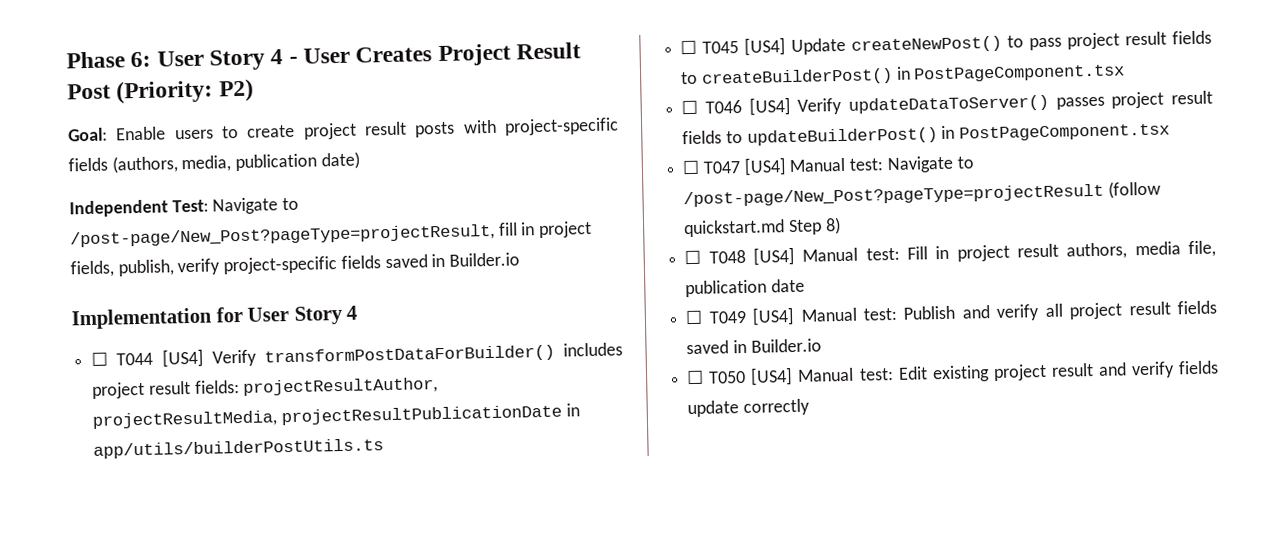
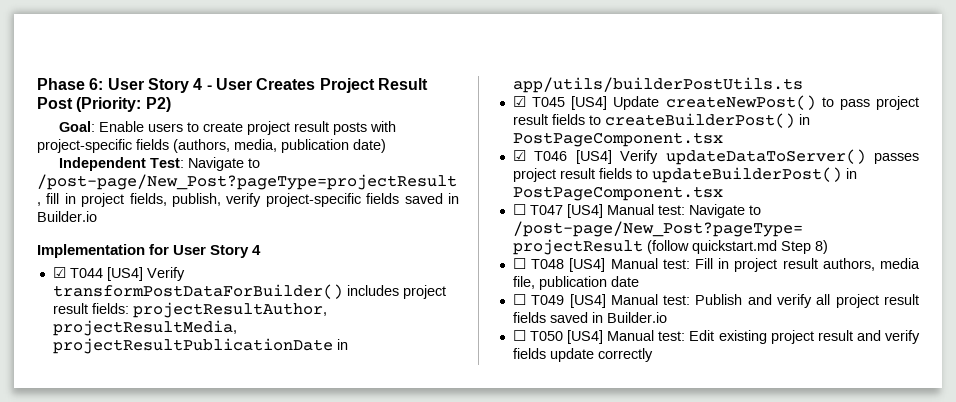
- ☐ T044 [US4] Verify transformPostDataForBuilder() includes project result fields: projectResultAuthor, projectResultMedia, projectResultPublicationDate in app/utils/builderPostUtils.ts
+ ☑ T044 [US4] Verify transformPostDataForBuilder() includes project result fields: projectResultAuthor, projectResultMedia, projectResultPublicationDate in app/utils/builderPostUtils.ts
- ☐ T045 [US4] Update createNewPost() to pass project result fields to createBuilderPost() in PostPageComponent.tsx
+ ☑ T045 [US4] Update createNewPost() to pass project result fields to createBuilderPost() in PostPageComponent.tsx
- ☐ T046 [US4] Verify updateDataToServer() passes project result fields to updateBuilderPost() in PostPageComponent.tsx
+ ☑ T046 [US4] Verify updateDataToServer() passes project result fields to updateBuilderPost() in PostPageComponent.tsx

